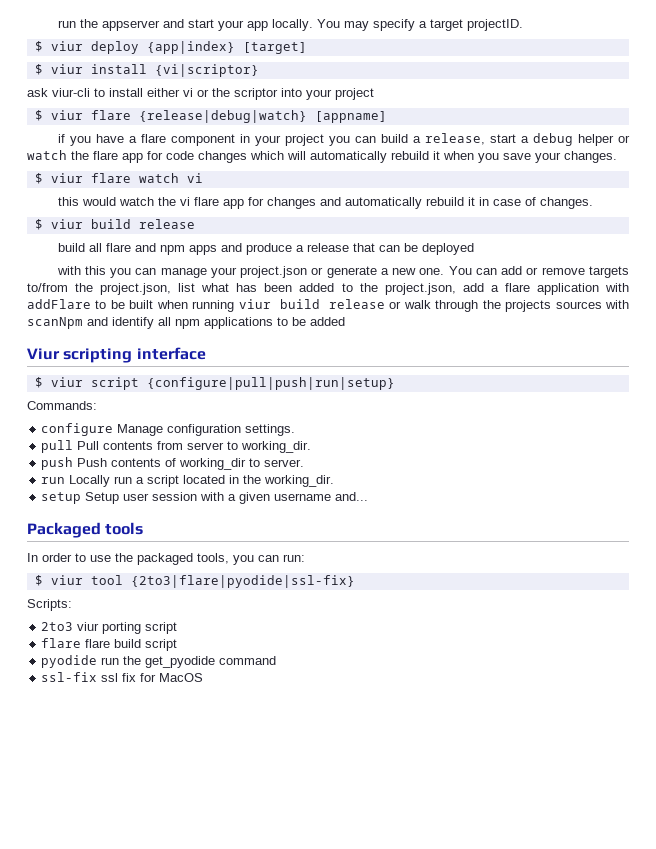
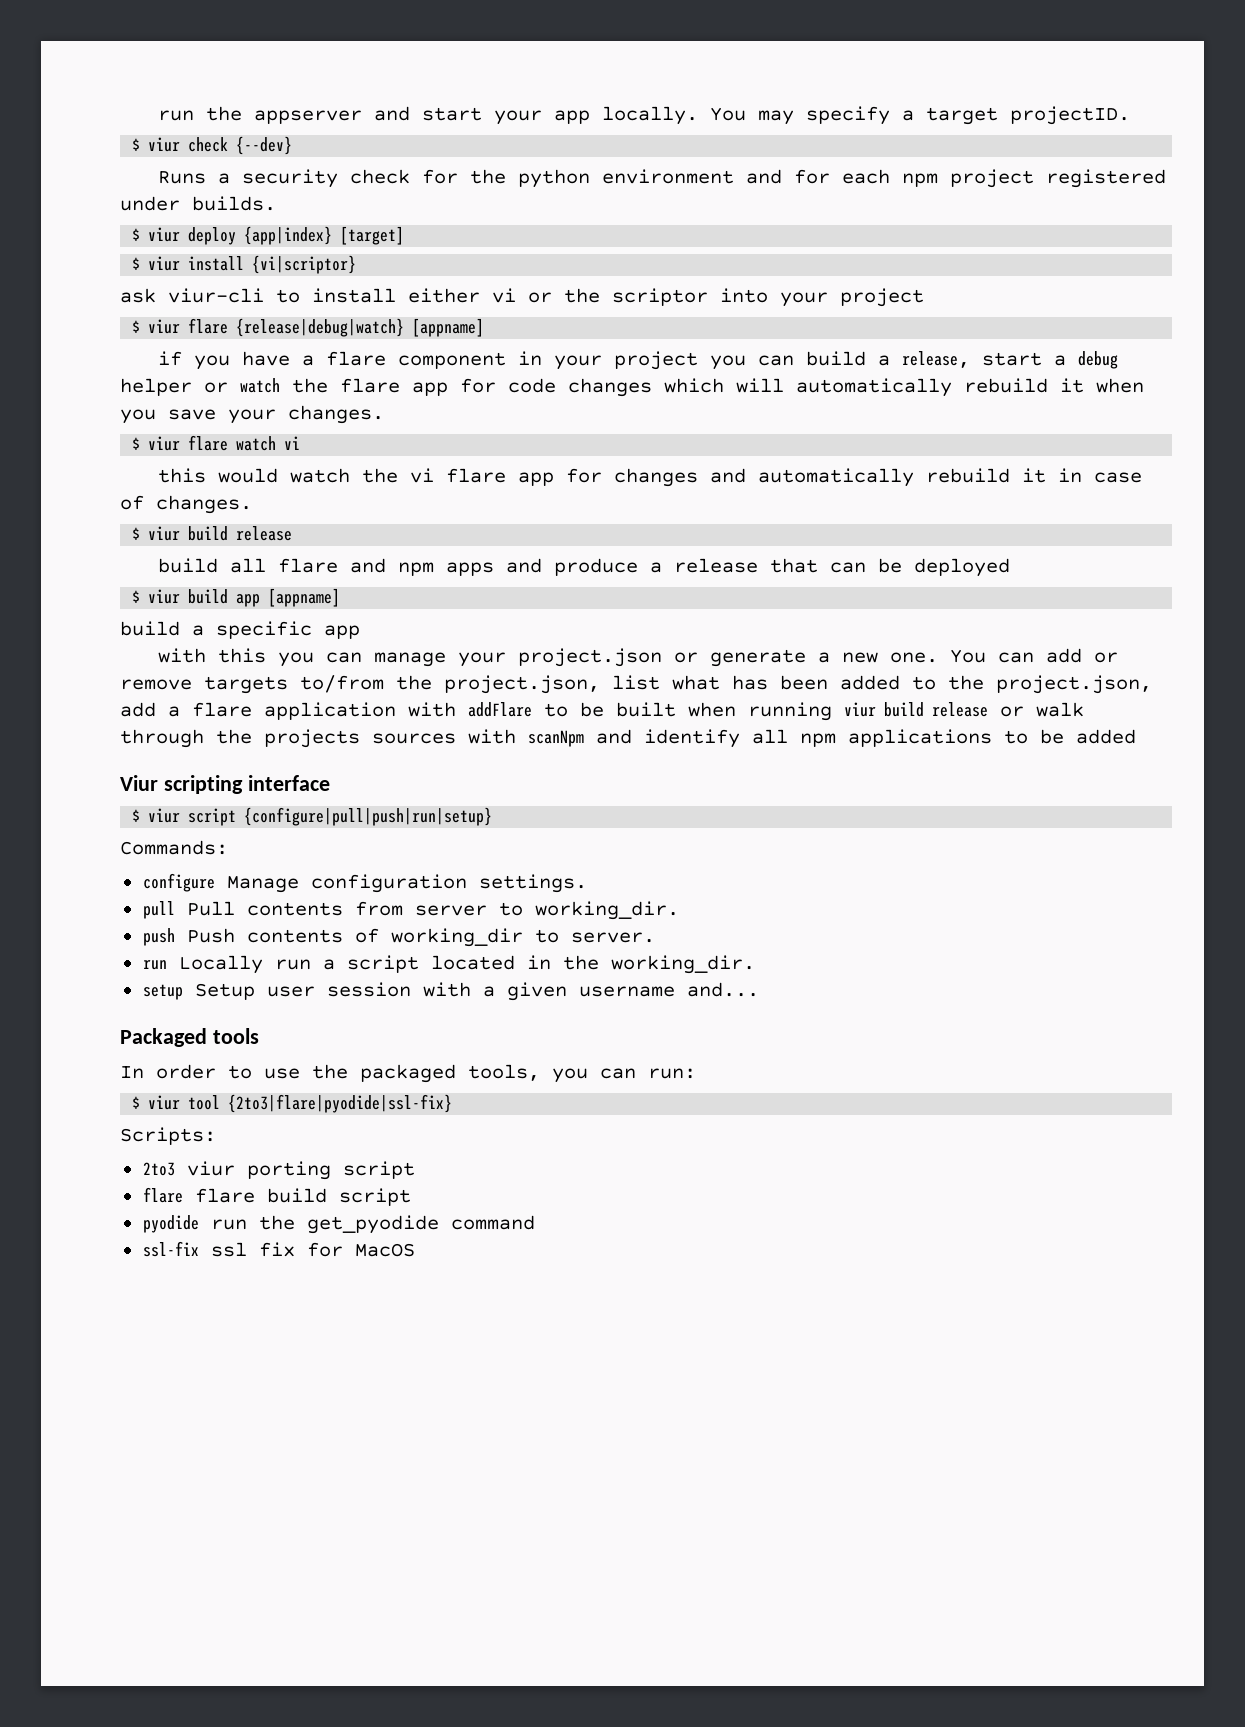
+ $ viur check {--dev}
+ Runs a security check for the python environment and for each npm project registered under builds.
+ $ viur build app [appname]
+ build a specific app

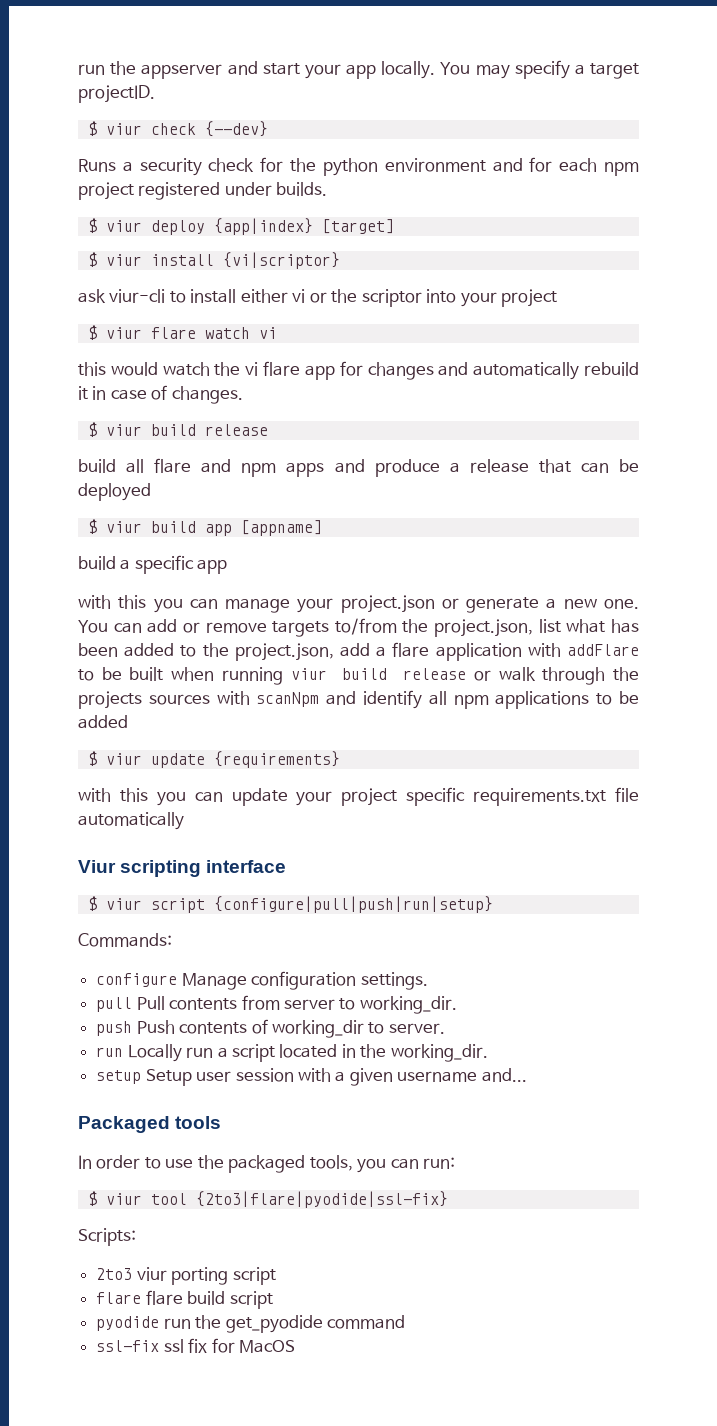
- $ viur flare {release|debug|watch} [appname]
- if you have a flare component in your project you can build a release, start a debug helper or watch the flare app for code changes which will automatically rebuild it when you save your changes.
+ $ viur update {requirements}
+ with this you can update your project specific requirements.txt file automatically

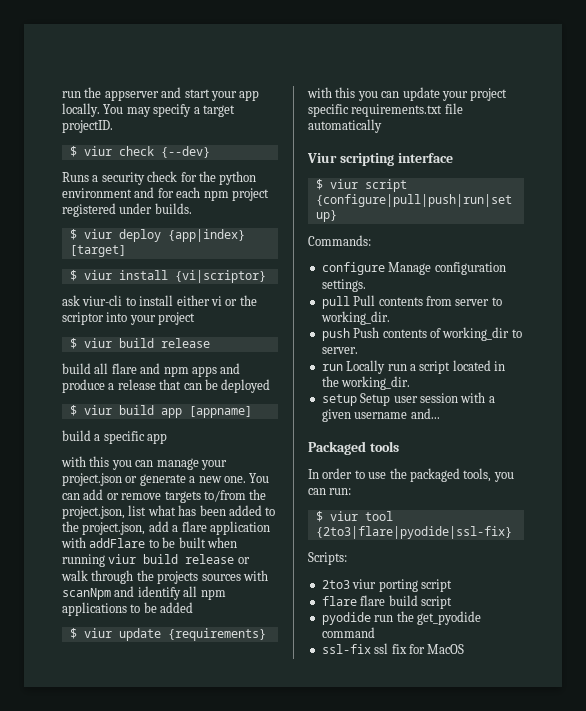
- $ viur flare watch vi
- this would watch the vi flare app for changes and automatically rebuild it in case of changes.

